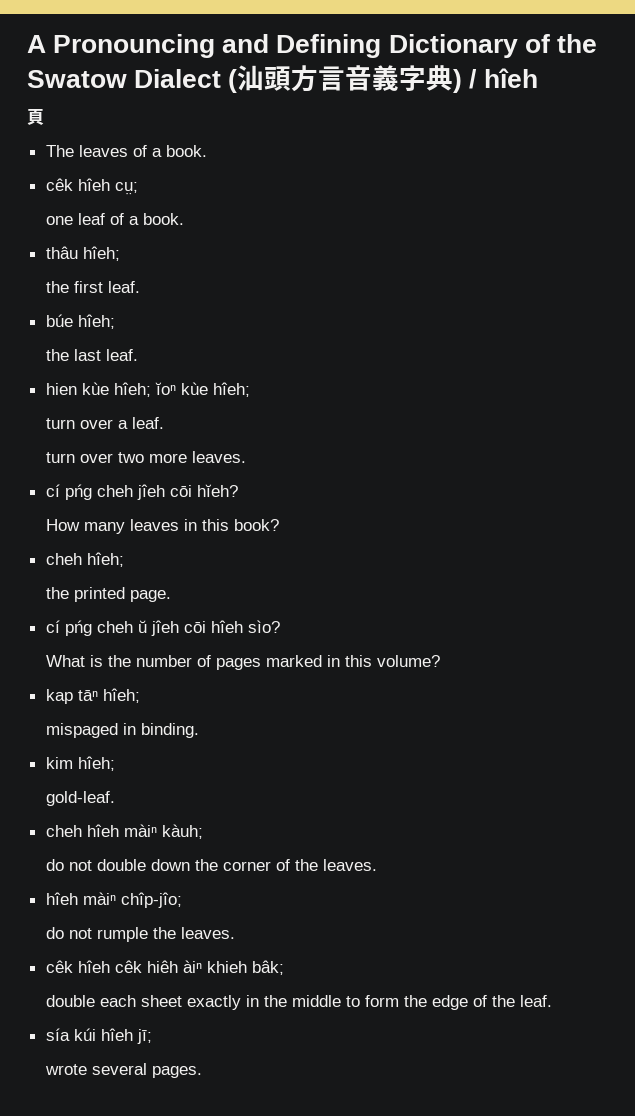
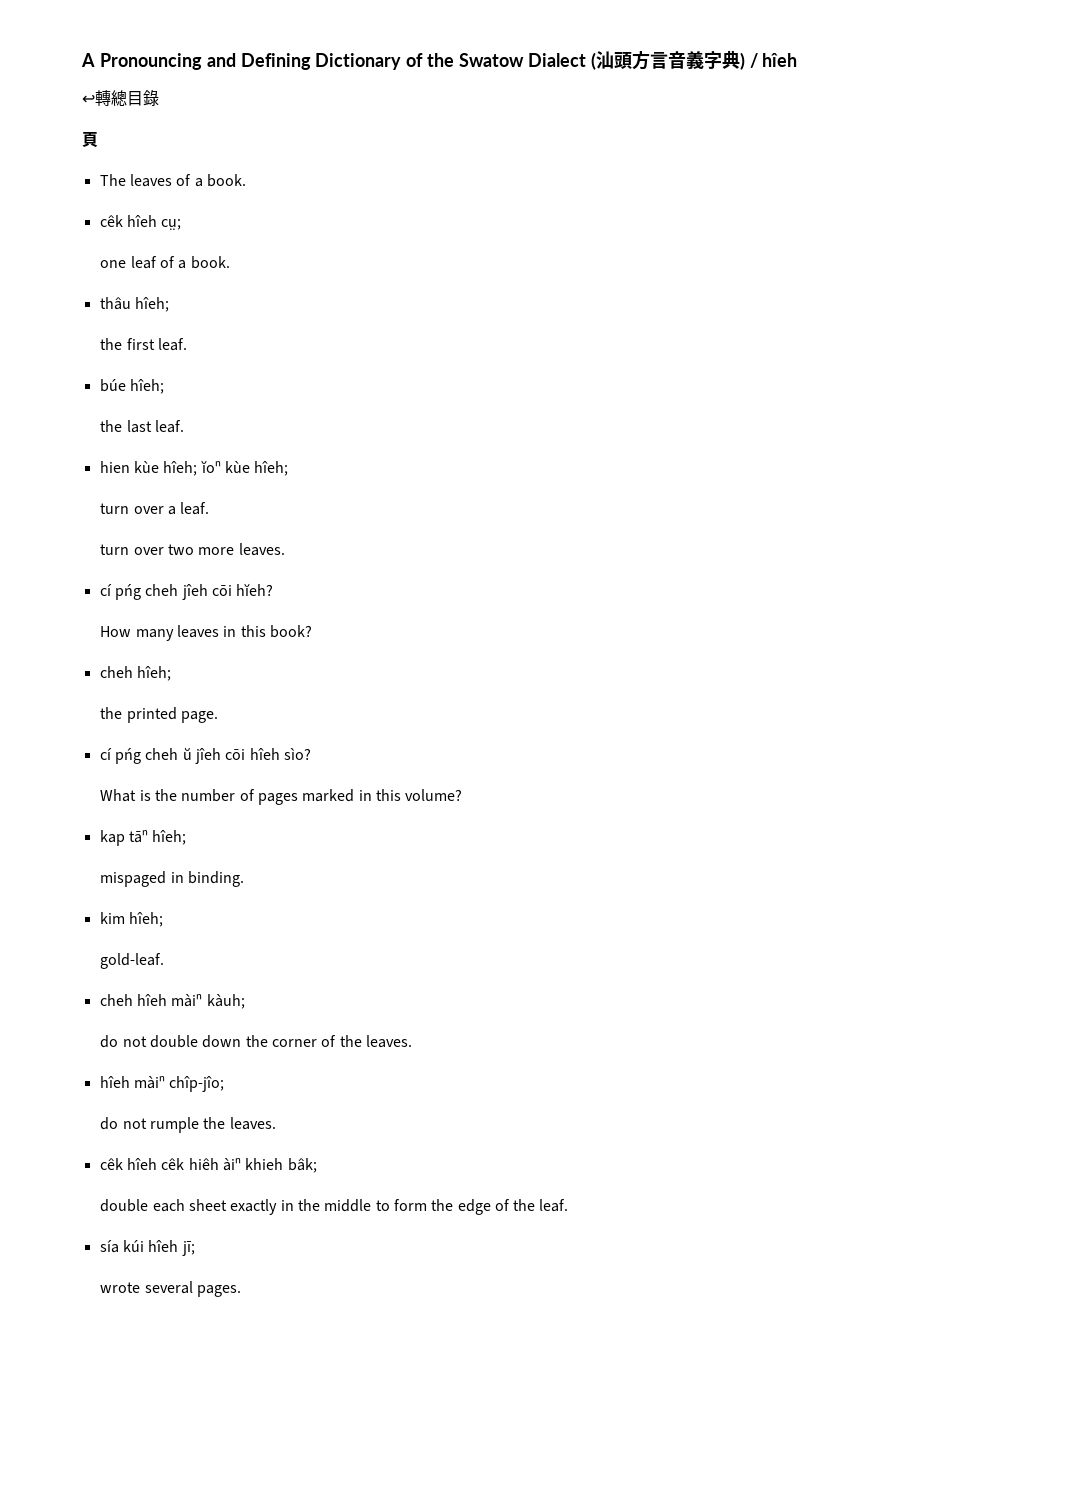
+ ↩轉總目錄

